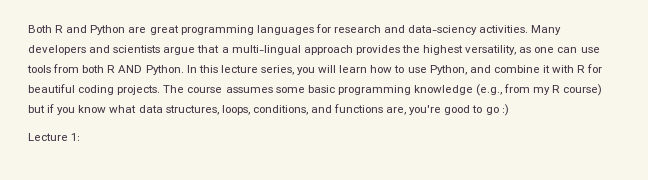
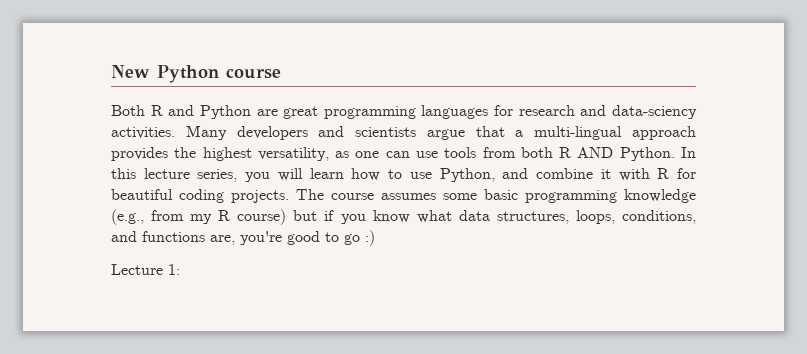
+ New Python course

